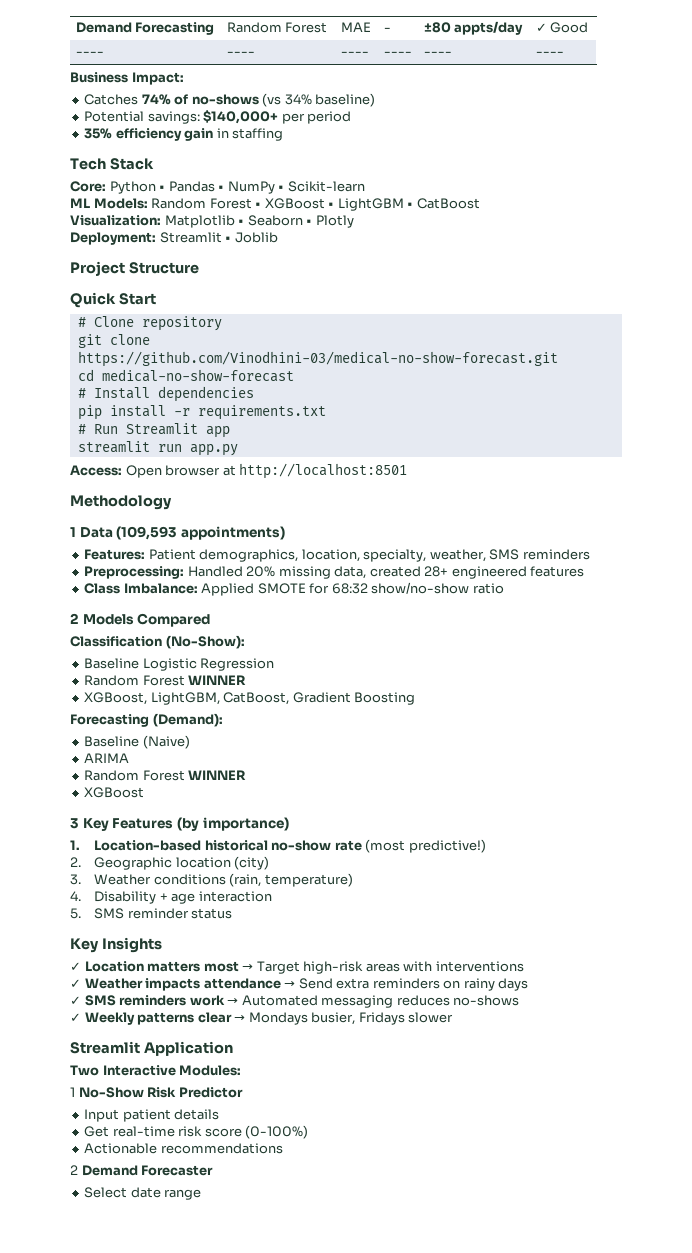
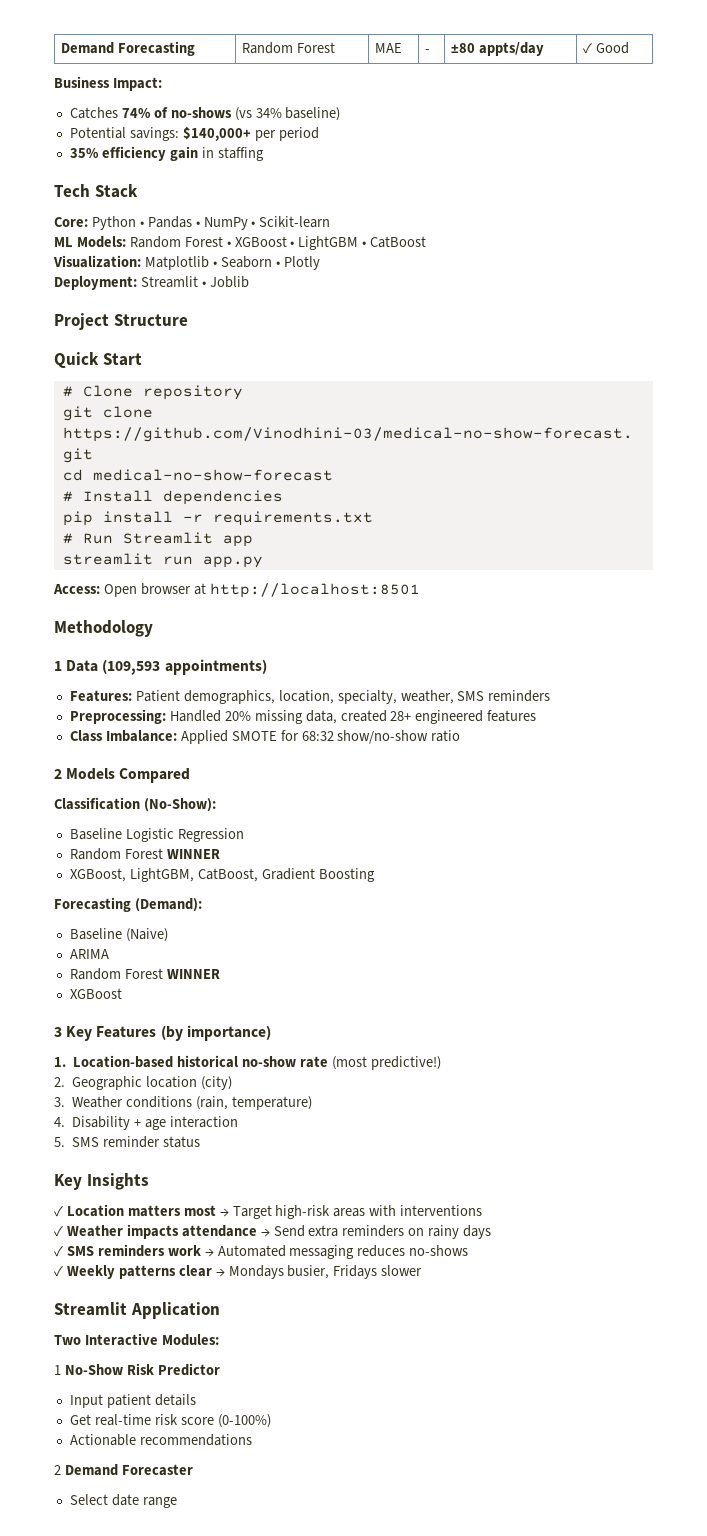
- ---- | ---- | ---- | ---- | ---- | ----

